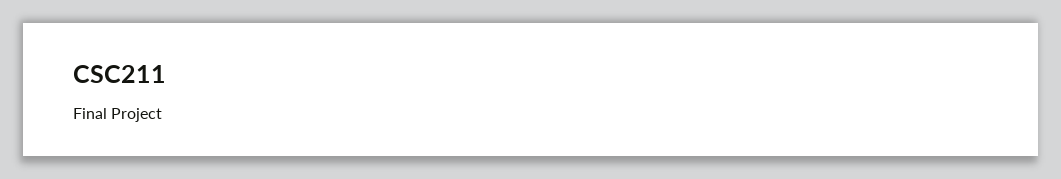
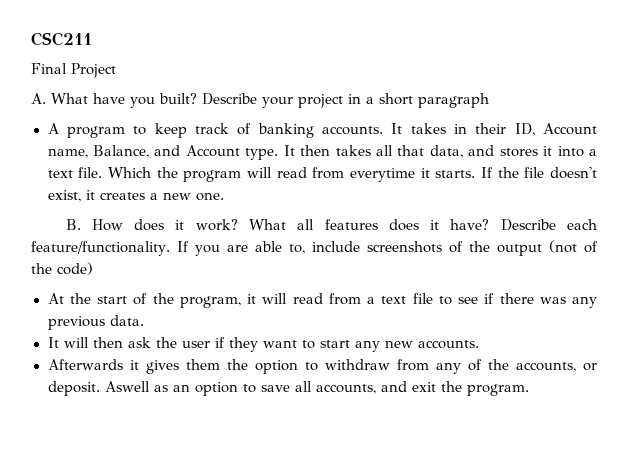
+ A. What have you built? Describe your project in a short paragraph
+ A program to keep track of banking accounts. It takes in their ID, Account name, Balance, and Account type. It then takes all that data, and stores it into a text file. Which the program will read from everytime it starts. If the file doesn't exist, it creates a new one.
+ B. How does it work? What all features does it have? Describe each feature/functionality. If you are able to, include screenshots of the output (not of the code)
+ At the start of the program, it will read from a text file to see if there was any previous data.
+ It will then ask the user if they want to start any new accounts.
+ Afterwards it gives them the option to withdraw from any of the accounts, or deposit. Aswell as an option to save all accounts, and exit the program.

